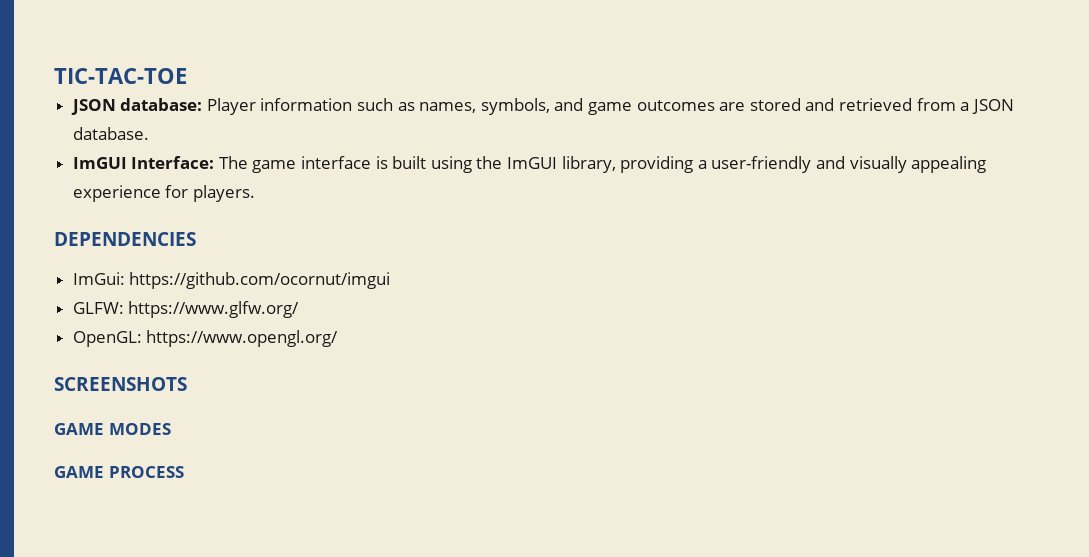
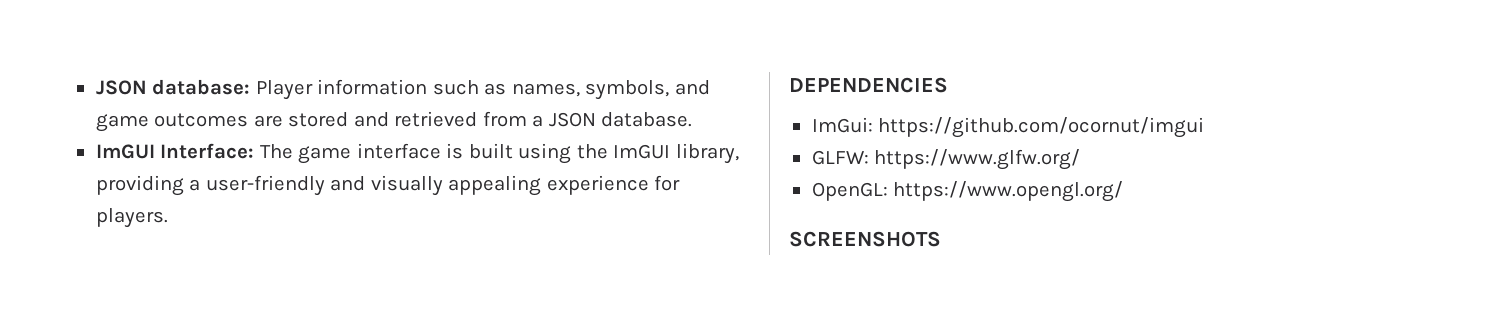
- TIC-TAC-TOE
- GAME MODES
- GAME PROCESS

